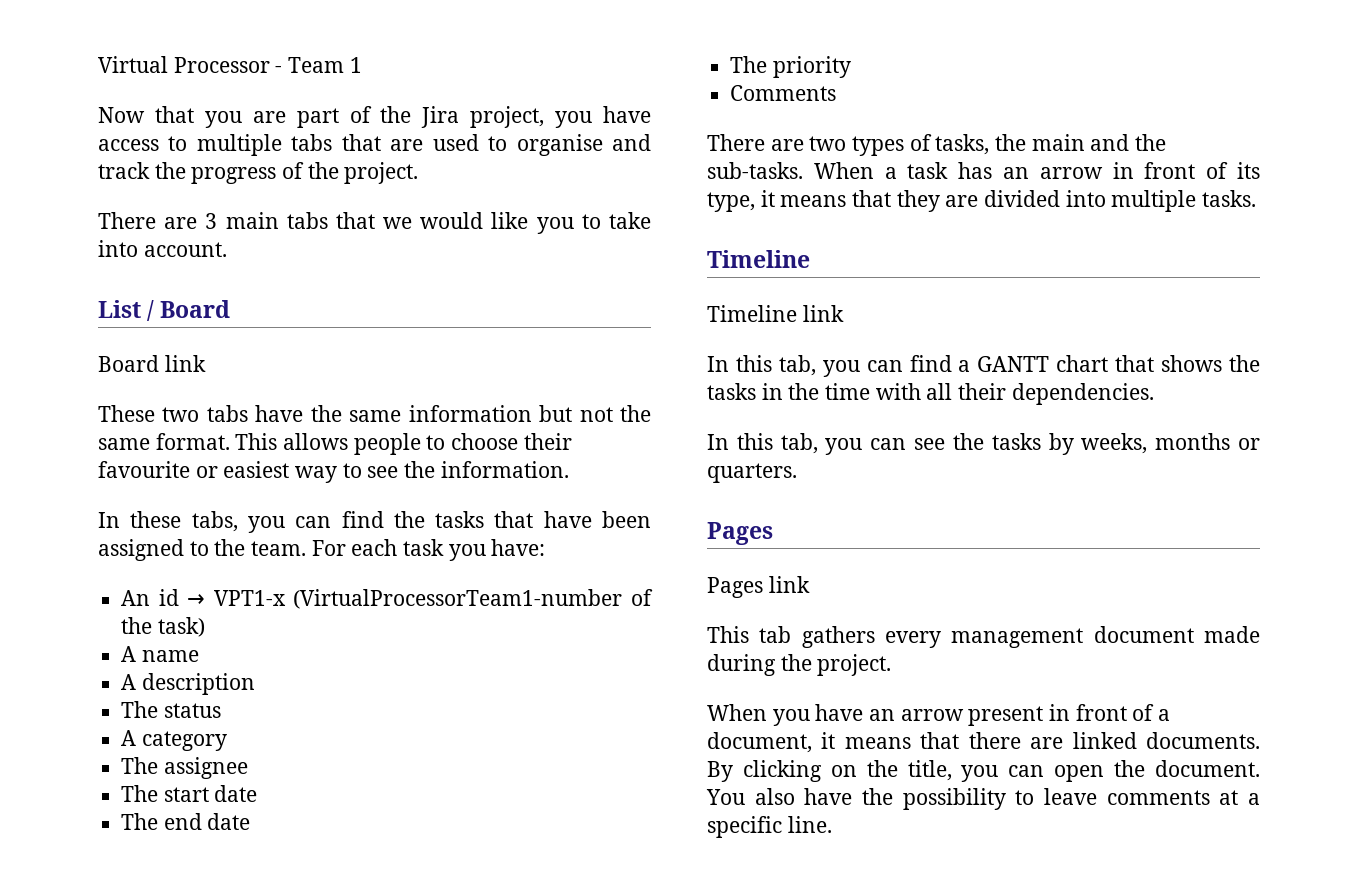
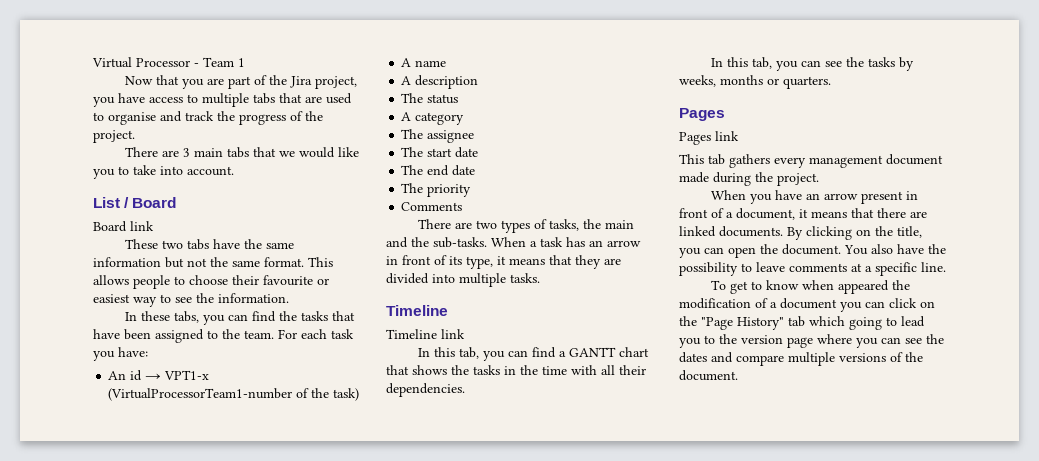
+ To get to know when appeared the modification of a document you can click on the "Page History" tab which going to lead you to the version page where you can see the dates and compare multiple versions of the document.

